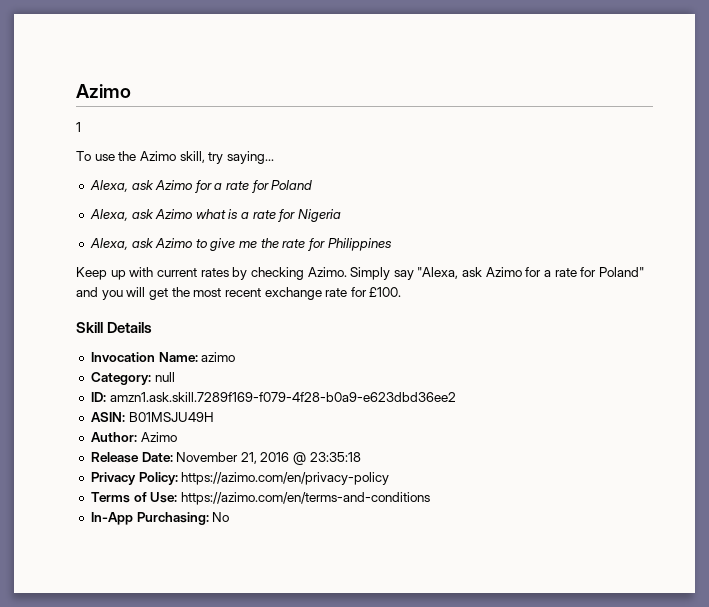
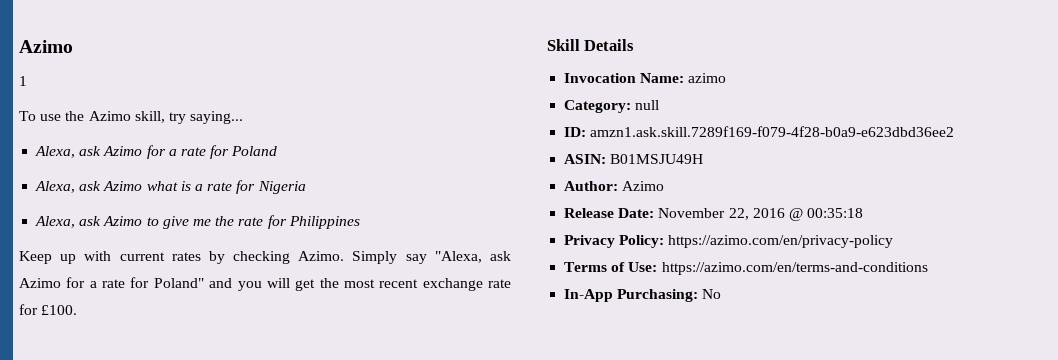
- Release Date: November 21, 2016 @ 23:35:18
+ Release Date: November 22, 2016 @ 00:35:18

